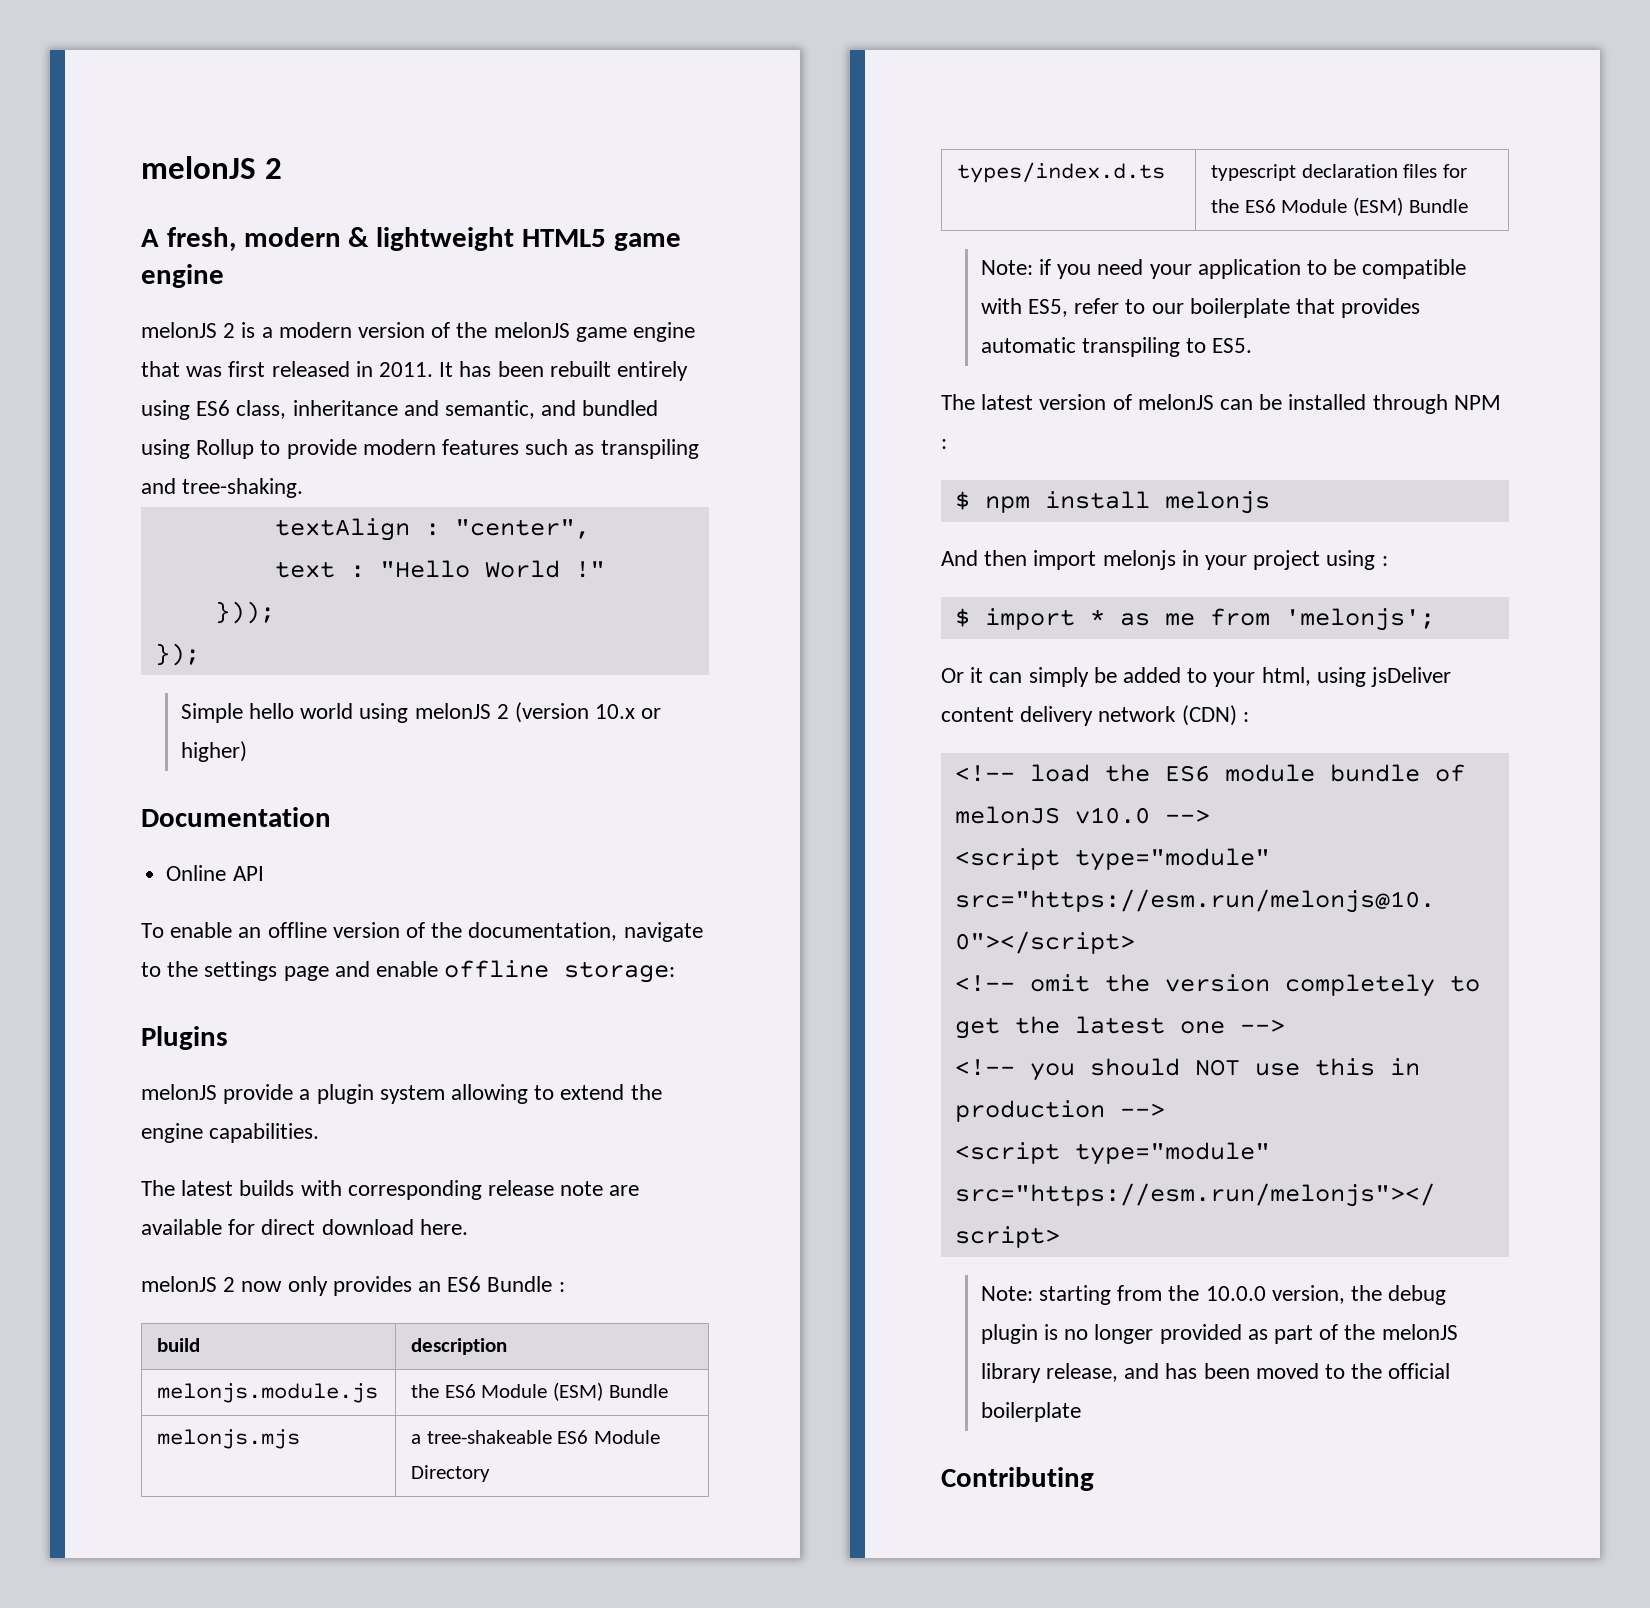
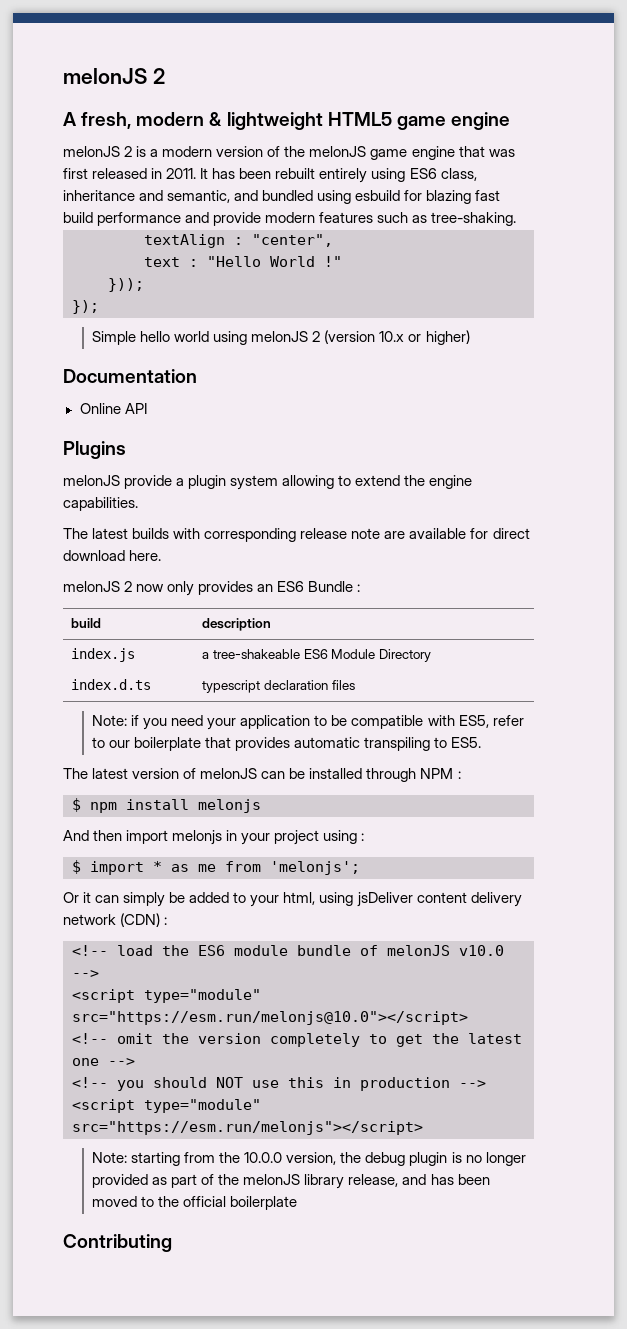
- It has been rebuilt entirely using ES6 class, inheritance and semantic, and bundled using Rollup to provide modern features such as transpiling and tree-shaking.
+ It has been rebuilt entirely using ES6 class, inheritance and semantic, and bundled using esbuild for blazing fast build performance and provide modern features such as tree-shaking.
- To enable an offline version of the documentation, navigate to the settings page and enable offline storage:
- melonjs.module.js | the ES6 Module (ESM) Bundle
- melonjs.mjs | a tree-shakeable ES6 Module Directory
+ index.js | a tree-shakeable ES6 Module Directory
- types/index.d.ts | typescript declaration files for the ES6 Module (ESM) Bundle
+ index.d.ts | typescript declaration files

